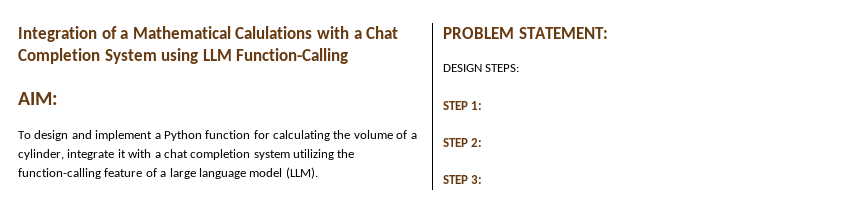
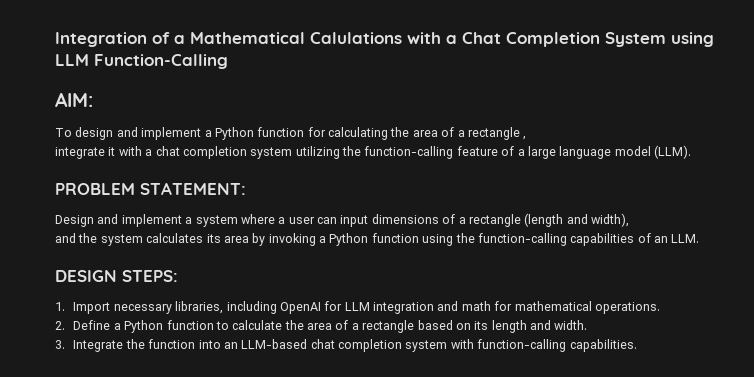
- To design and implement a Python function for calculating the volume of a cylinder, integrate it with a chat completion system utilizing the function-calling feature of a large language model (LLM).
+ To design and implement a Python function for calculating the area of a rectangle ,
+ integrate it with a chat completion system utilizing the function-calling feature of a large language model (LLM).
+ Design and implement a system where a user can input dimensions of a rectangle (length and width),
+ and the system calculates its area by invoking a Python function using the function-calling capabilities of an LLM.
  DESIGN STEPS:
- STEP 1:
- STEP 2:
- STEP 3:
+ 1. Import necessary libraries, including OpenAI for LLM integration and math for mathematical operations.
+ 2. Define a Python function to calculate the area of a rectangle based on its length and width.
+ 3. Integrate the function into an LLM-based chat completion system with function-calling capabilities.

